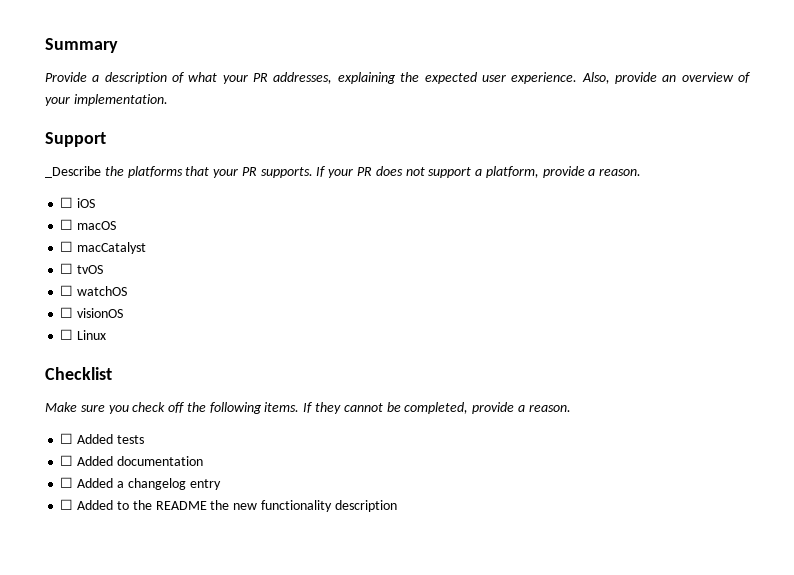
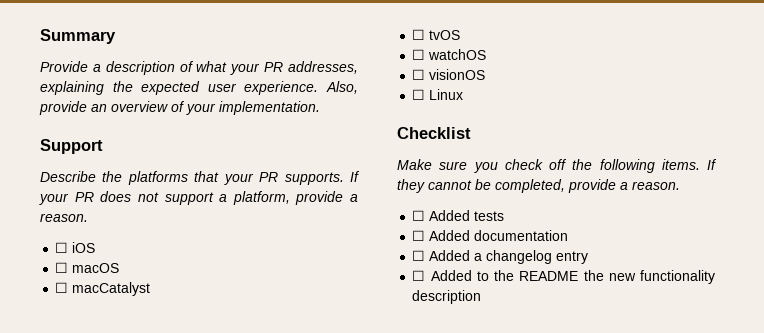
- _Describe the platforms that your PR supports.
+ Describe the platforms that your PR supports.

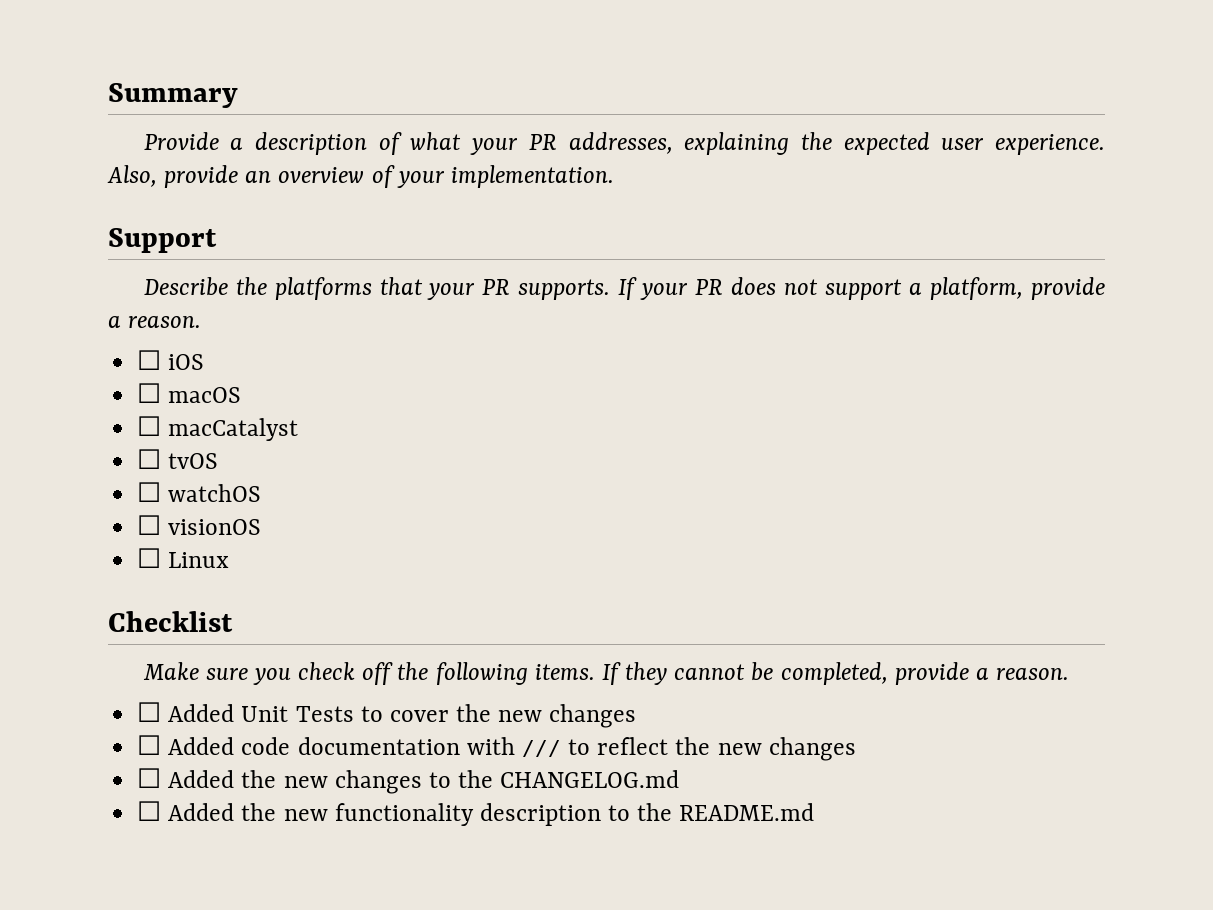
- ☐ Added tests
- ☐ Added documentation
- ☐ Added a changelog entry
- ☐ Added to the README the new functionality description
+ ☐ Added Unit Tests to cover the new changes
+ ☐ Added code documentation with /// to reflect the new changes
+ ☐ Added the new changes to the CHANGELOG.md
+ ☐ Added the new functionality description to the README.md

